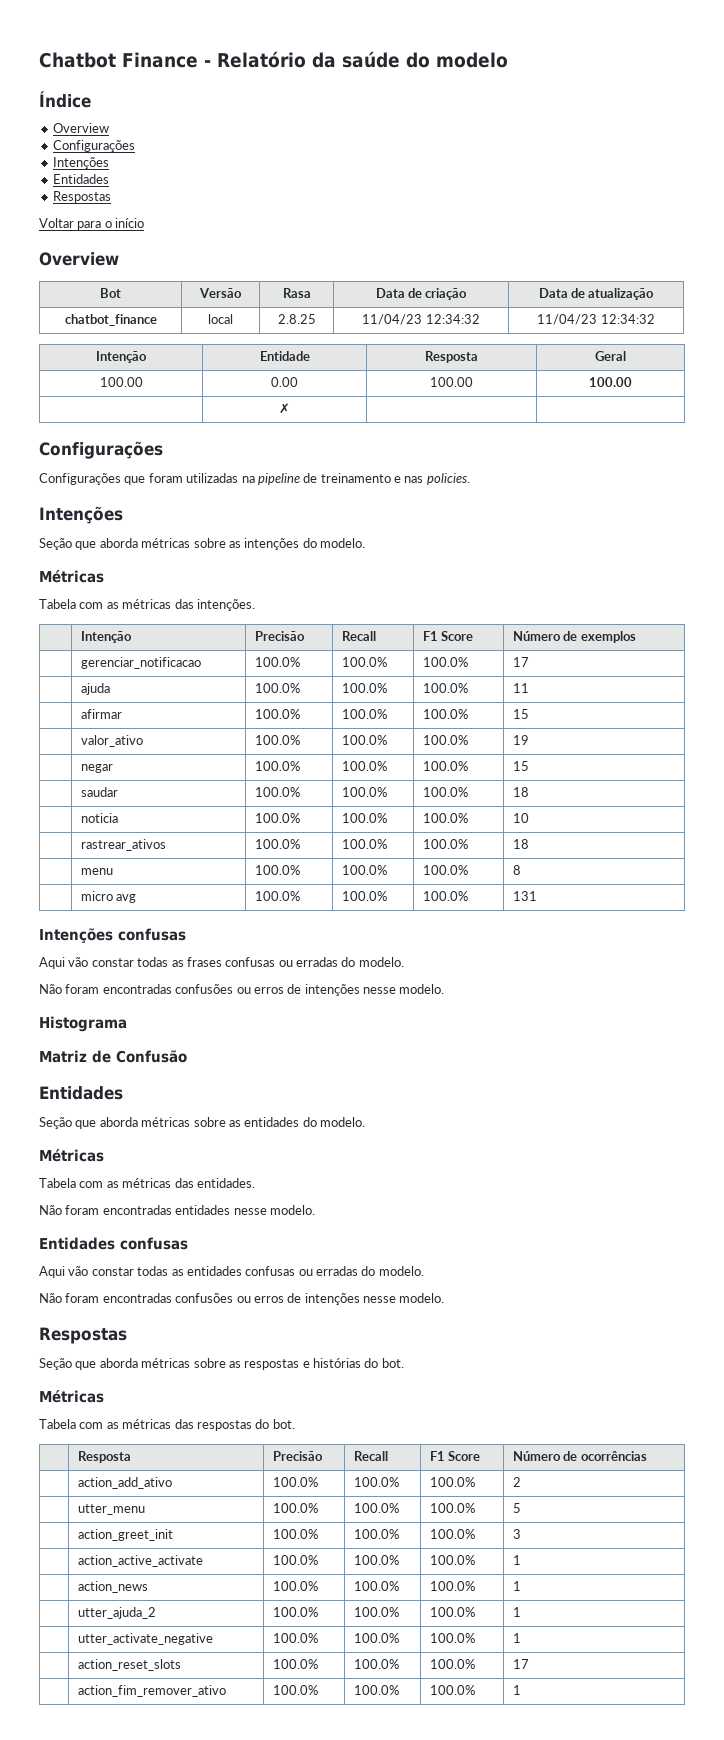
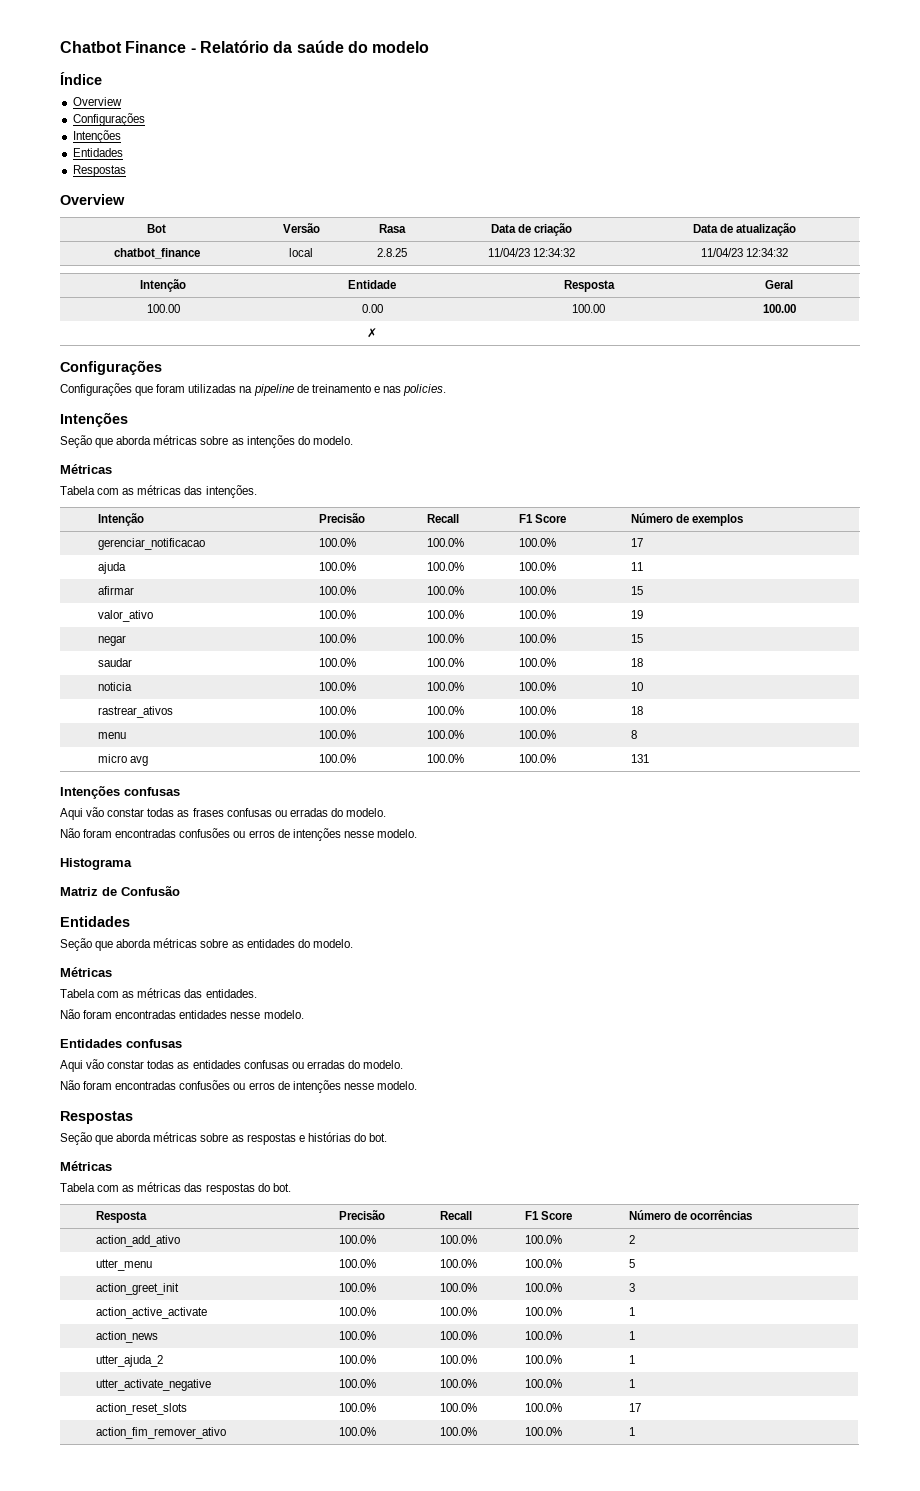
- Voltar para o início

